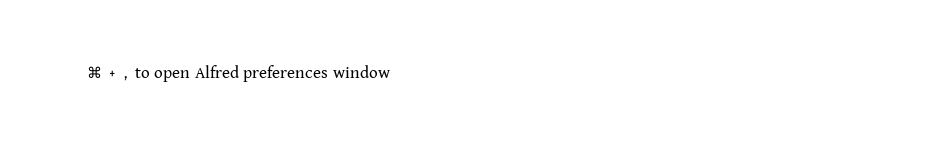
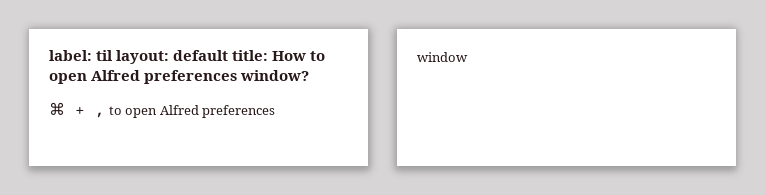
+ label: til layout: default title: How to open Alfred preferences window?

